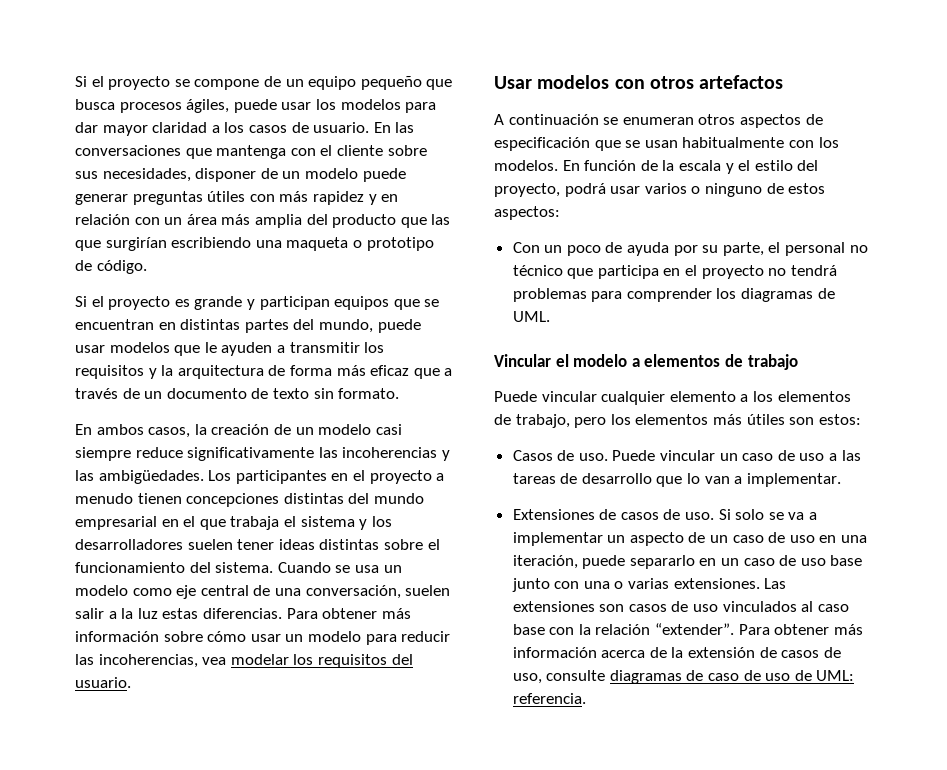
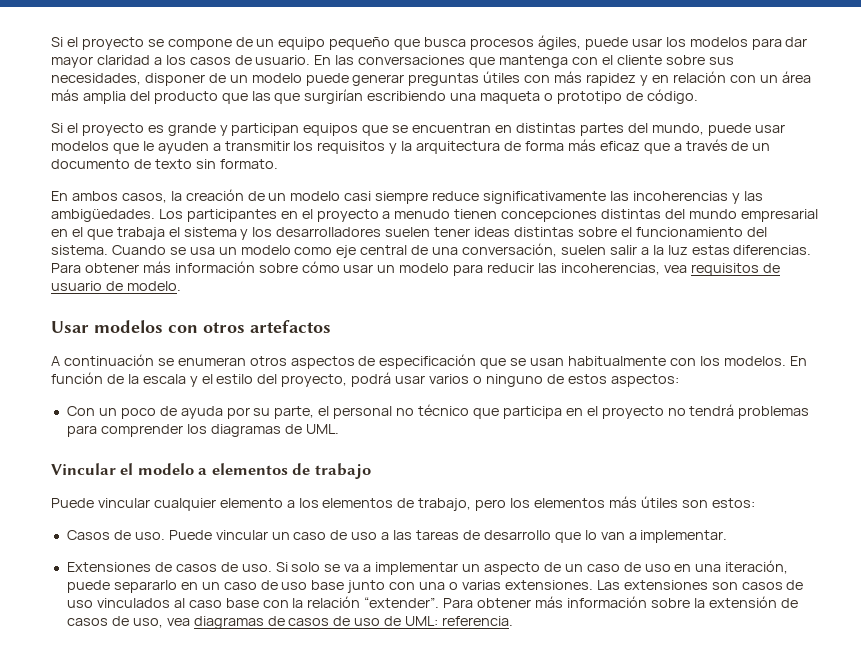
- Para obtener más información sobre cómo usar un modelo para reducir las incoherencias, vea modelar los requisitos del usuario.
+ Para obtener más información sobre cómo usar un modelo para reducir las incoherencias, vea requisitos de usuario de modelo.
- Para obtener más información acerca de la extensión de casos de uso, consulte diagramas de caso de uso de UML: referencia.
+ Para obtener más información sobre la extensión de casos de uso, vea diagramas de casos de uso de UML: referencia.

